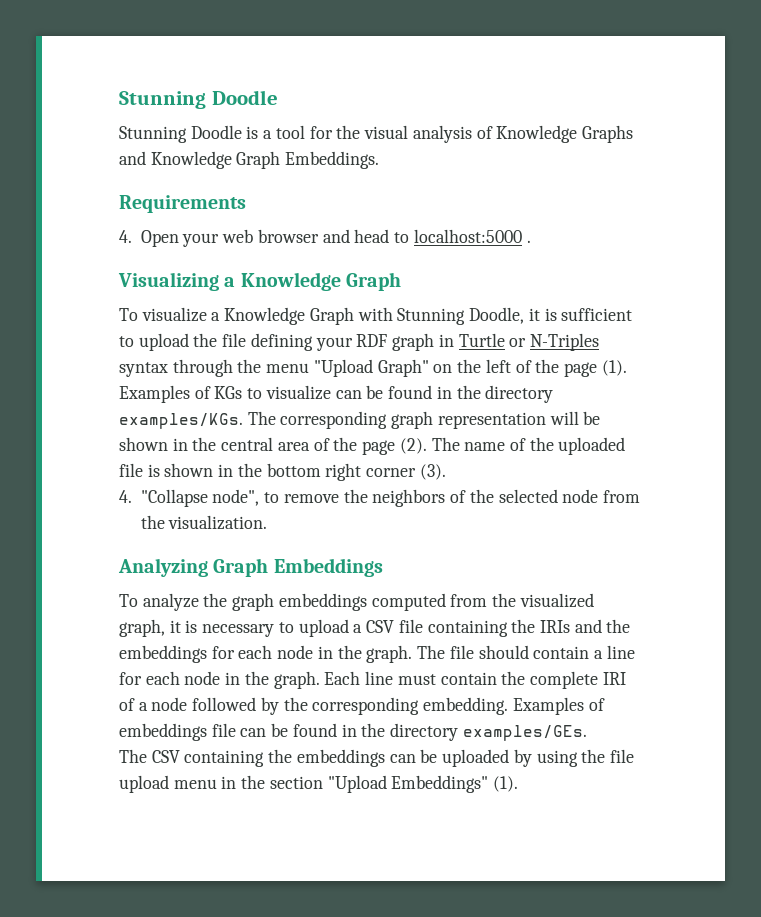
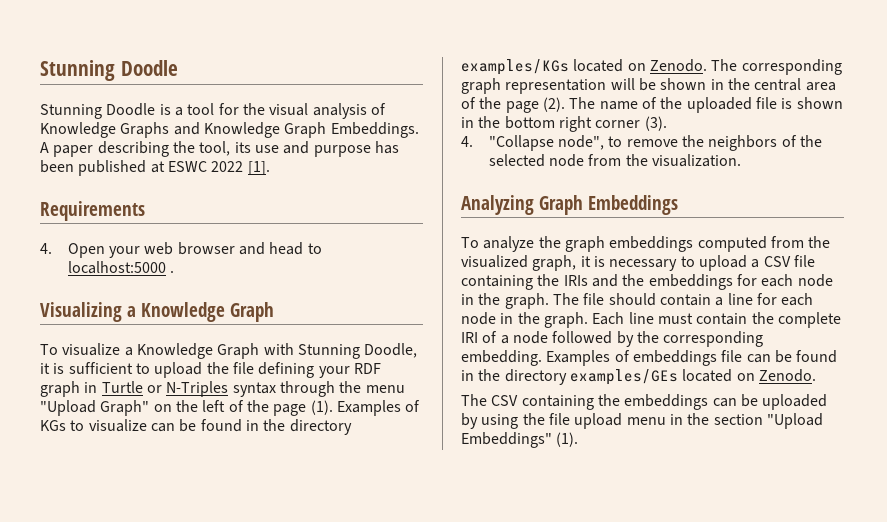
+ A paper describing the tool, its use and purpose has been published at ESWC 2022 [1].
- Examples of KGs to visualize can be found in the directory examples/KGs.
+ Examples of KGs to visualize can be found in the directory examples/KGs located on Zenodo.
- Examples of embeddings file can be found in the directory examples/GEs.
+ Examples of embeddings file can be found in the directory examples/GEs located on Zenodo.

